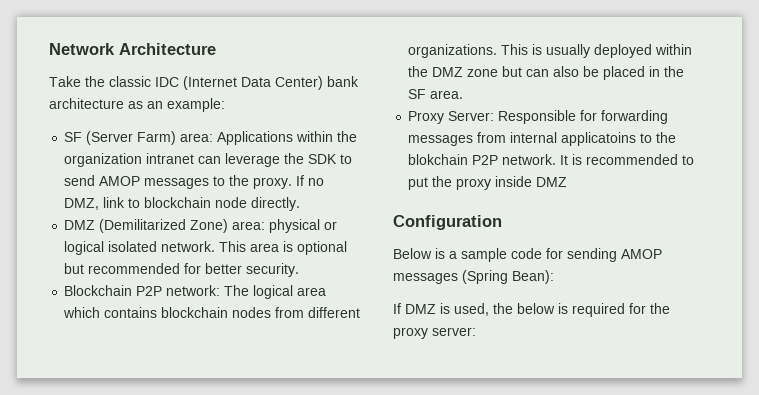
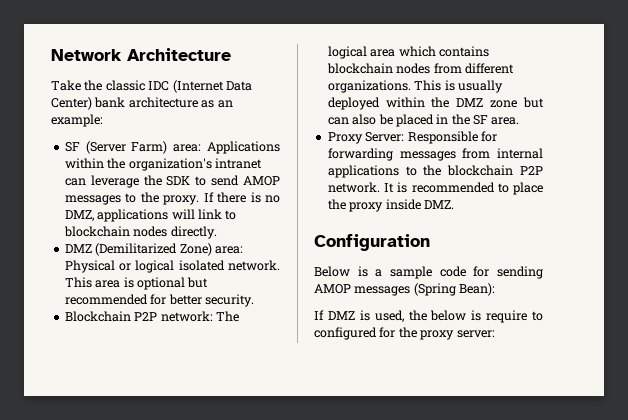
- SF (Server Farm) area: Applications within the organization intranet can leverage the SDK to send AMOP messages to the proxy.
+ SF (Server Farm) area: Applications within the organization's intranet can leverage the SDK to send AMOP messages to the proxy.
- If no DMZ, link to blockchain node directly.
+ If there is no DMZ, applications will link to blockchain nodes directly.
- DMZ (Demilitarized Zone) area: physical or logical isolated network.
+ DMZ (Demilitarized Zone) area: Physical or logical isolated network.
- Proxy Server: Responsible for forwarding messages from internal applicatoins to the blokchain P2P network.
+ Proxy Server: Responsible for forwarding messages from internal applications to the blockchain P2P network.
- It is recommended to put the proxy inside DMZ
+ It is recommended to place the proxy inside DMZ.
- If DMZ is used, the below is required for the proxy server:
+ If DMZ is used, the below is require to configured for the proxy server:

